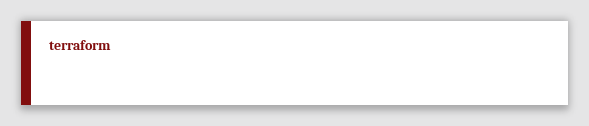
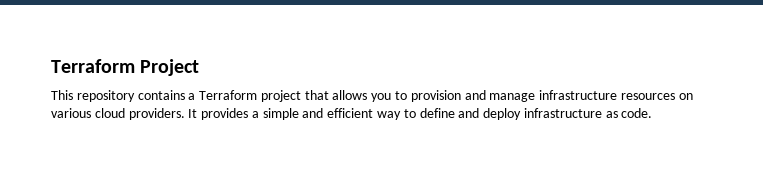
- terraform
+ Terraform Project
+ This repository contains a Terraform project that allows you to provision and manage infrastructure resources on various cloud providers. It provides a simple and efficient way to define and deploy infrastructure as code.

